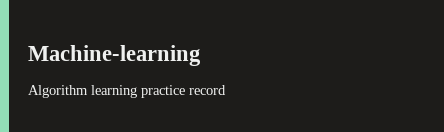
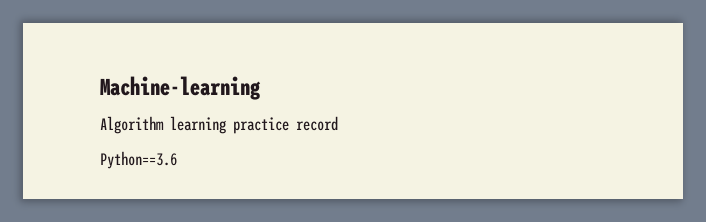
+ Python==3.6

